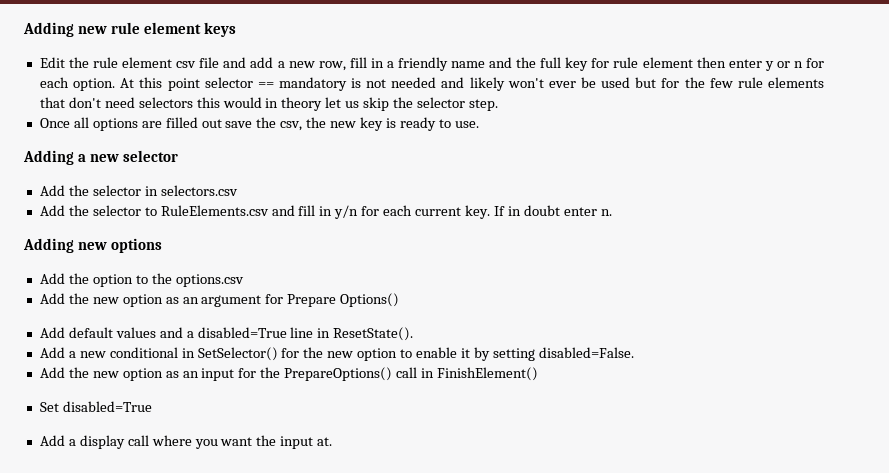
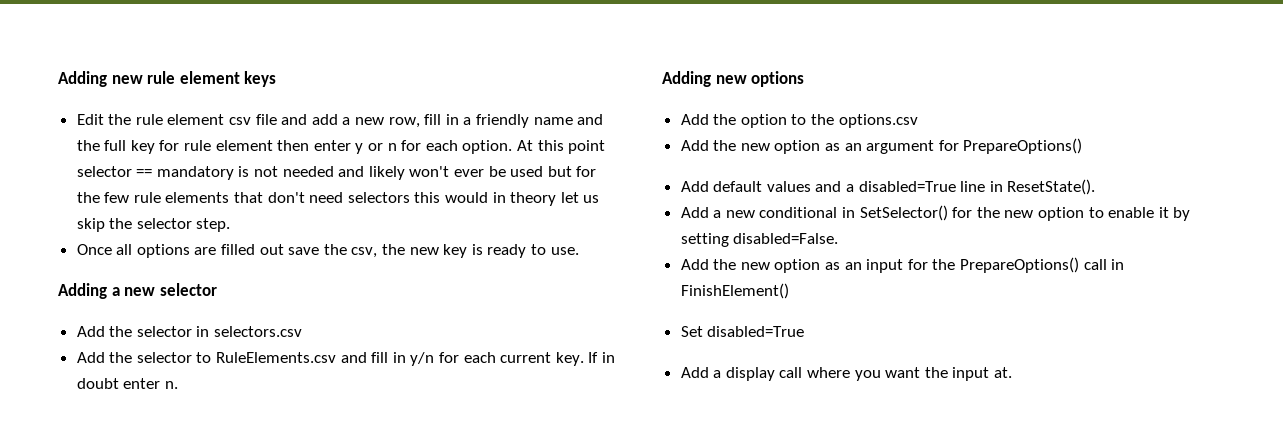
- Add the new option as an argument for Prepare Options()
+ Add the new option as an argument for PrepareOptions()

